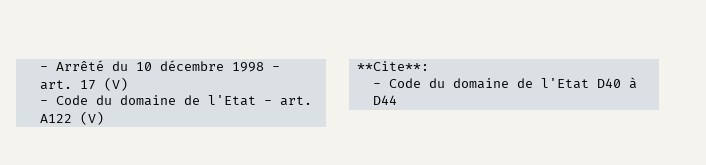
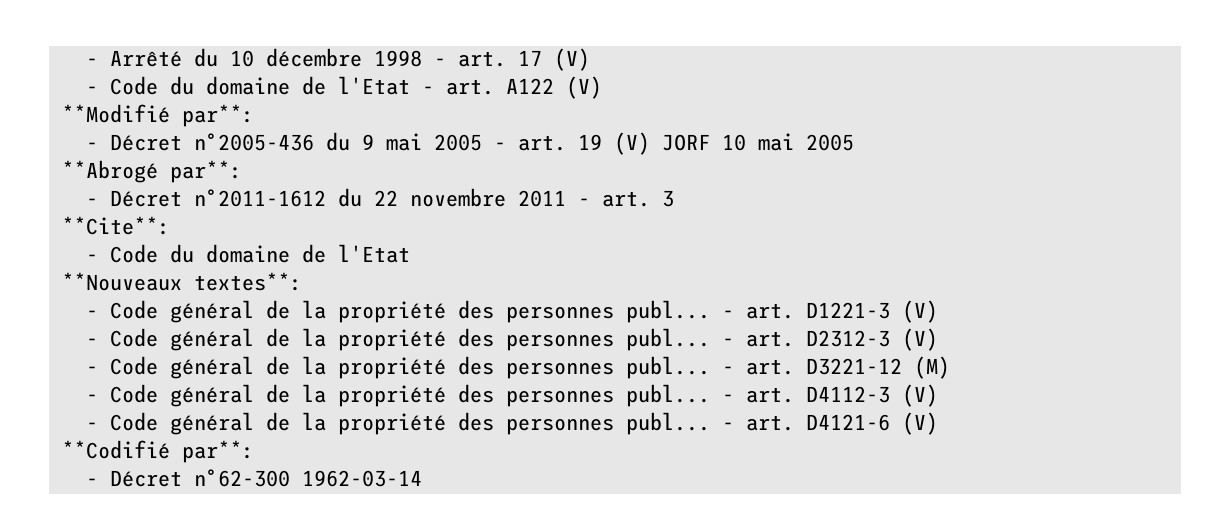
+ **Modifié par**:
+ - Décret n°2005-436 du 9 mai 2005 - art. 19 (V) JORF 10 mai 2005
+ **Abrogé par**:
+ - Décret n°2011-1612 du 22 novembre 2011 - art. 3
  **Cite**:
- - Code du domaine de l'Etat D40 à D44
+ - Code du domaine de l'Etat
+ **Nouveaux textes**:
+ - Code général de la propriété des personnes publ... - art. D1221-3 (V)
+ - Code général de la propriété des personnes publ... - art. D2312-3 (V)
+ - Code général de la propriété des personnes publ... - art. D3221-12 (M)
+ - Code général de la propriété des personnes publ... - art. D4112-3 (V)
+ - Code général de la propriété des personnes publ... - art. D4121-6 (V)
+ **Codifié par**:
+ - Décret n°62-300 1962-03-14

